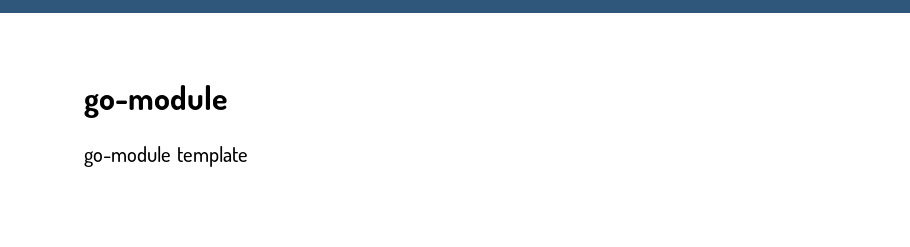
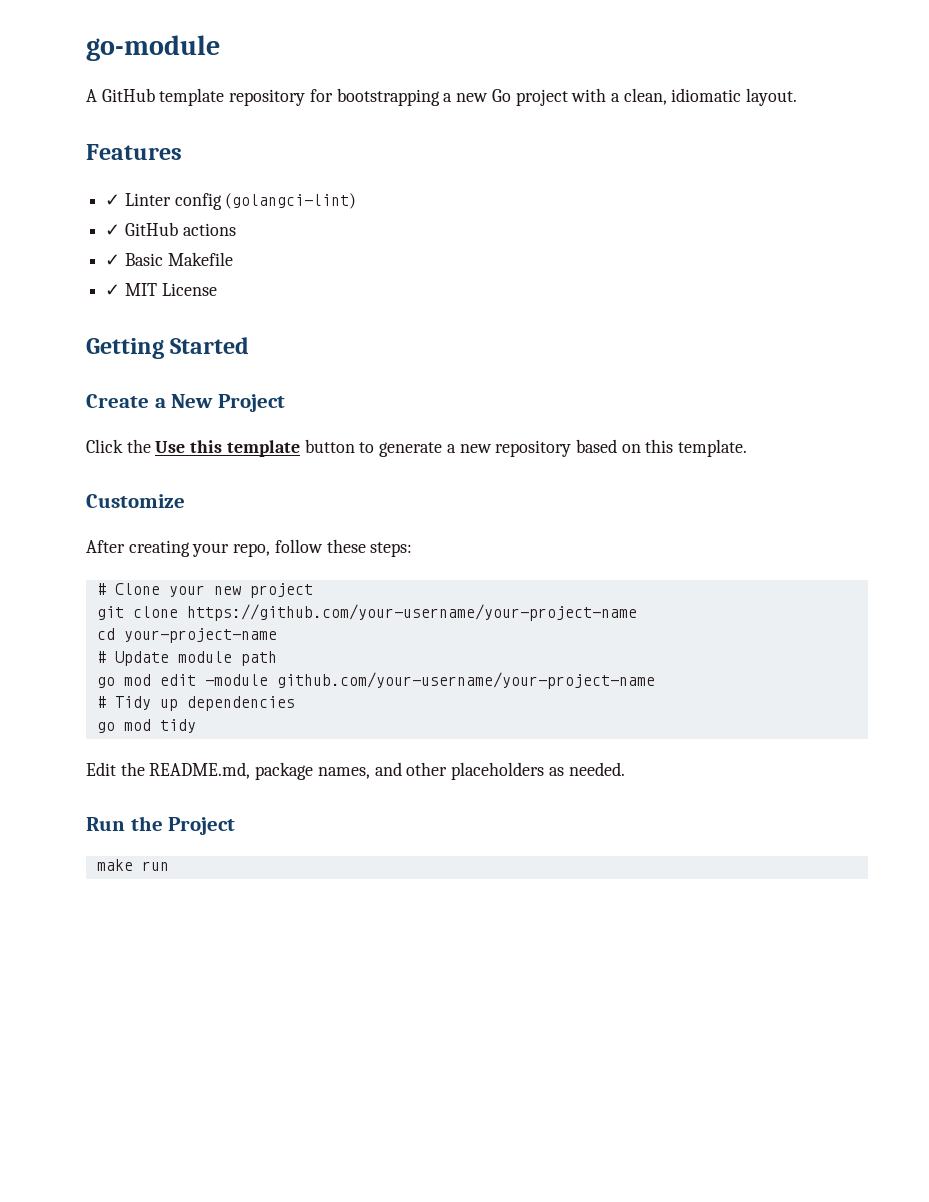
- go-module template
+ A GitHub template repository for bootstrapping a new Go project with a clean, idiomatic layout.
+ Features
+ ✓ Linter config (golangci-lint)
+ ✓ GitHub actions
+ ✓ Basic Makefile
+ ✓ MIT License
+ Getting Started
+ Create a New Project
+ Click the Use this template button to generate a new repository based on this template.
+ Customize
+ After creating your repo, follow these steps:
+ # Clone your new project
+ git clone https://github.com/your-username/your-project-name
+ cd your-project-name
+ # Update module path
+ go mod edit -module github.com/your-username/your-project-name
+ # Tidy up dependencies
+ go mod tidy
+ Edit the README.md, package names, and other placeholders as needed.
+ Run the Project
+ make run

